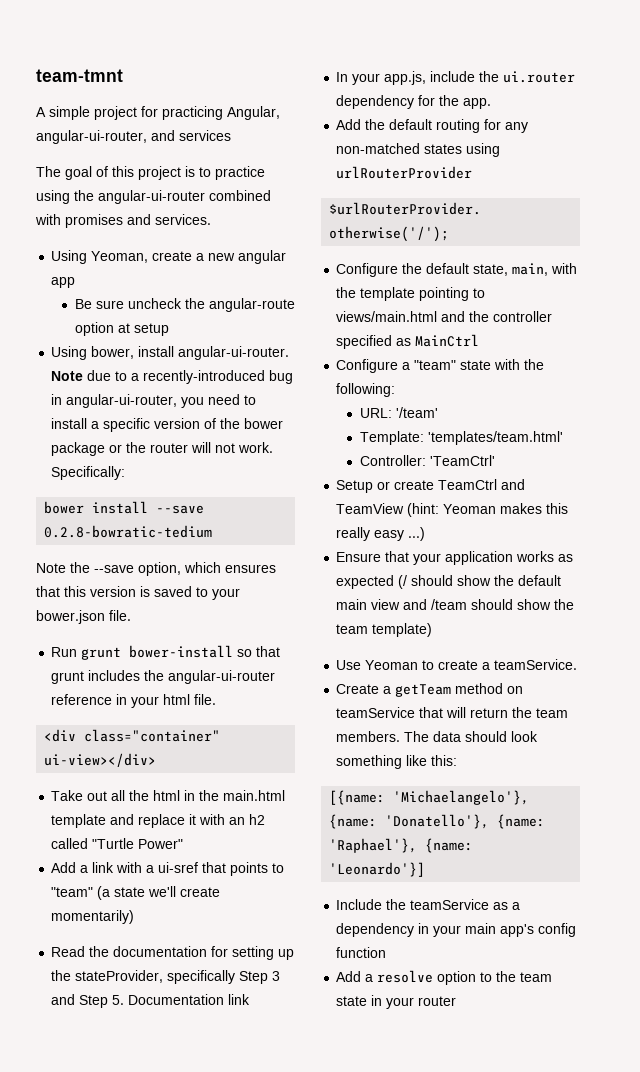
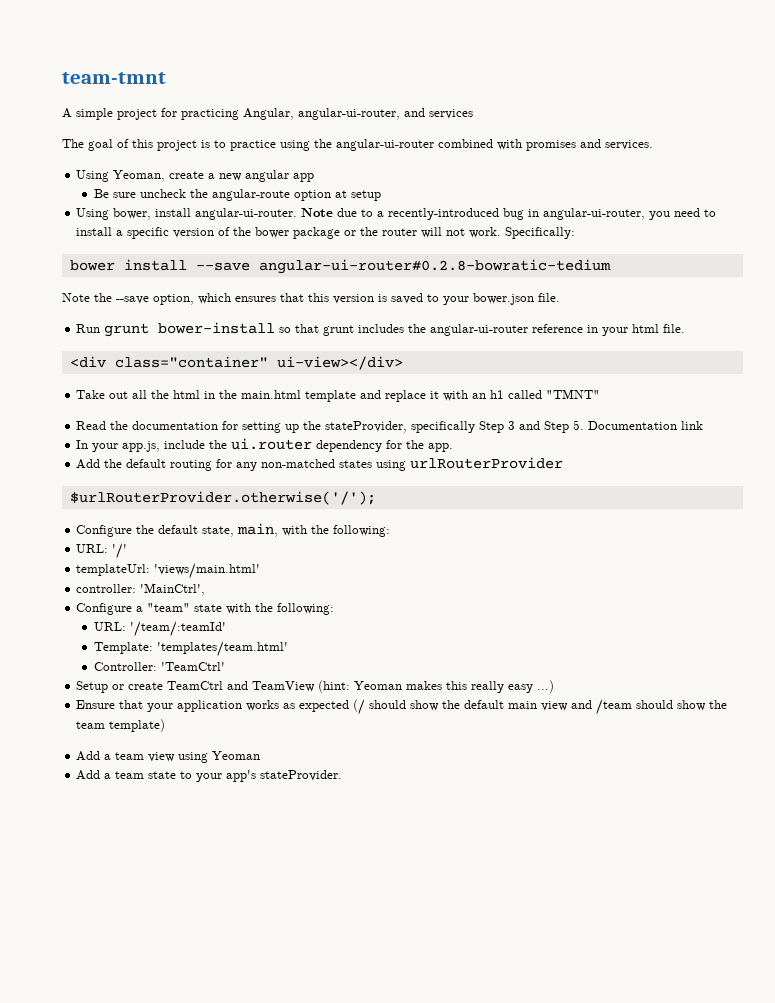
- bower install --save 0.2.8-bowratic-tedium
+ bower install --save angular-ui-router#0.2.8-bowratic-tedium
- Take out all the html in the main.html template and replace it with an h2 called "Turtle Power"
- Add a link with a ui-sref that points to "team" (a state we'll create momentarily)
+ Take out all the html in the main.html template and replace it with an h1 called "TMNT"
- Configure the default state, main, with the template pointing to views/main.html and the controller specified as MainCtrl
+ Configure the default state, main, with the following:
+ URL: '/'
+ templateUrl: 'views/main.html'
+ controller: 'MainCtrl',
- URL: '/team'
+ URL: '/team/:teamId'
- Use Yeoman to create a teamService.
- Create a getTeam method on teamService that will return the team members. The data should look something like this:
- [{name: 'Michaelangelo'}, {name: 'Donatello'}, {name: 'Raphael'}, {name: 'Leonardo'}]
- Include the teamService as a dependency in your main app's config function
- Add a resolve option to the team state in your router
+ Add a team view using Yeoman
+ Add a team state to your app's stateProvider.

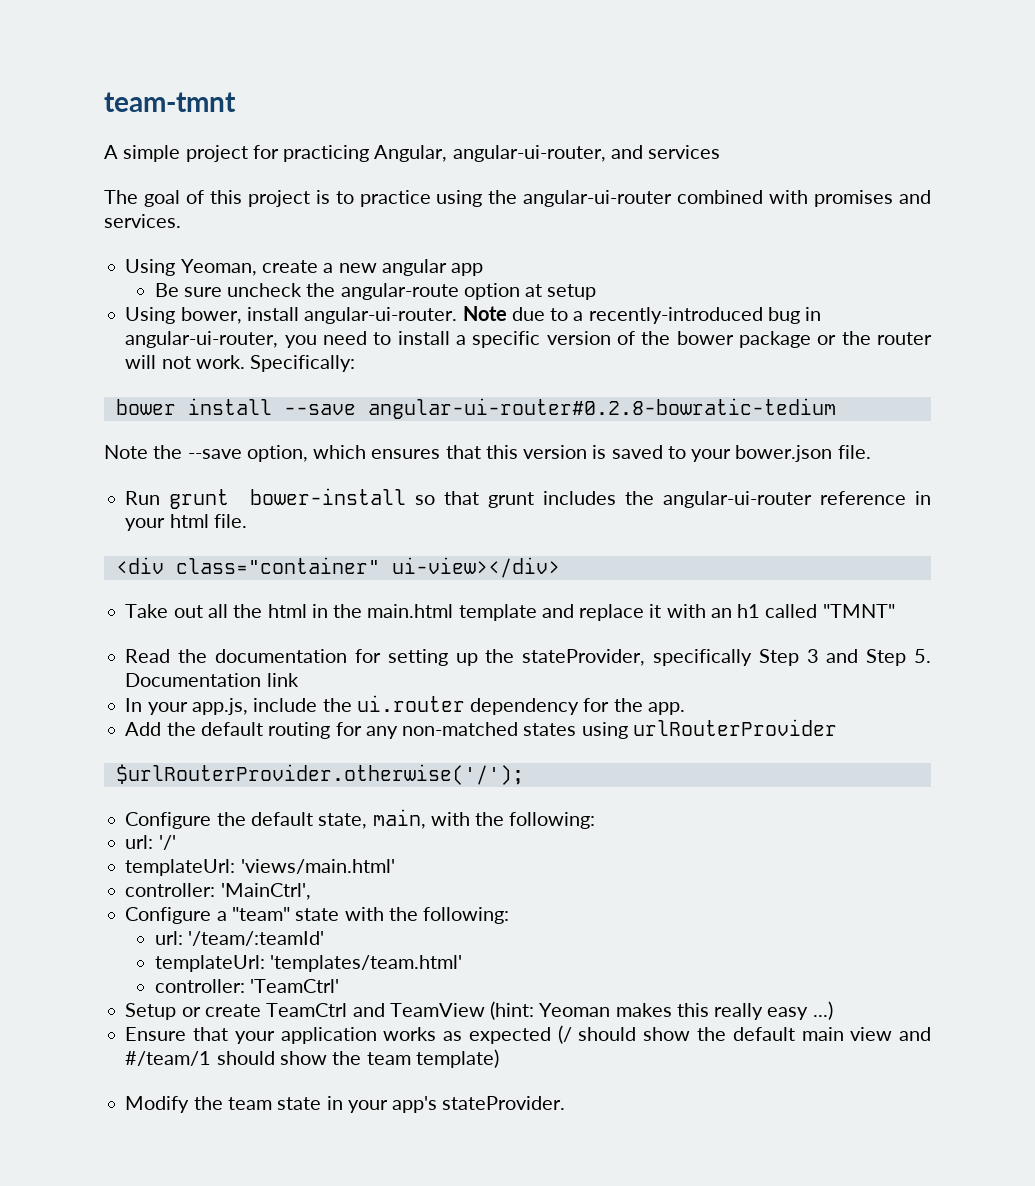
- URL: '/'
+ url: '/'
- URL: '/team/:teamId'
+ url: '/team/:teamId'
- Template: 'templates/team.html'
+ templateUrl: 'templates/team.html'
- Controller: 'TeamCtrl'
+ controller: 'TeamCtrl'
- Ensure that your application works as expected (/ should show the default main view and /team should show the team template)
+ Ensure that your application works as expected (/ should show the default main view and #/team/1 should show the team template)
- Add a team view using Yeoman
- Add a team state to your app's stateProvider.
+ Modify the team state in your app's stateProvider.

